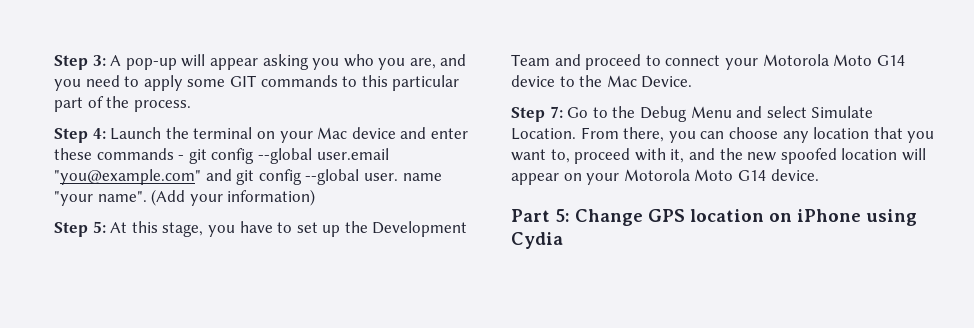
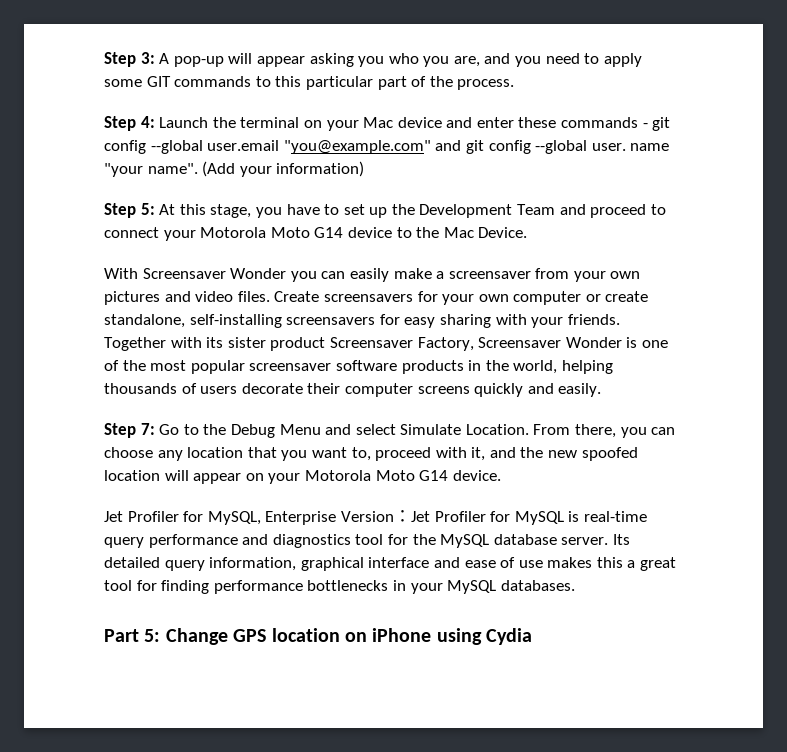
+ With Screensaver Wonder you can easily make a screensaver from your own pictures and video files. Create screensavers for your own computer or create standalone, self-installing screensavers for easy sharing with your friends. Together with its sister product Screensaver Factory, Screensaver Wonder is one of the most popular screensaver software products in the world, helping thousands of users decorate their computer screens quickly and easily.
+ Jet Profiler for MySQL, Enterprise Version：Jet Profiler for MySQL is real-time query performance and diagnostics tool for the MySQL database server. Its detailed query information, graphical interface and ease of use makes this a great tool for finding performance bottlenecks in your MySQL databases.

